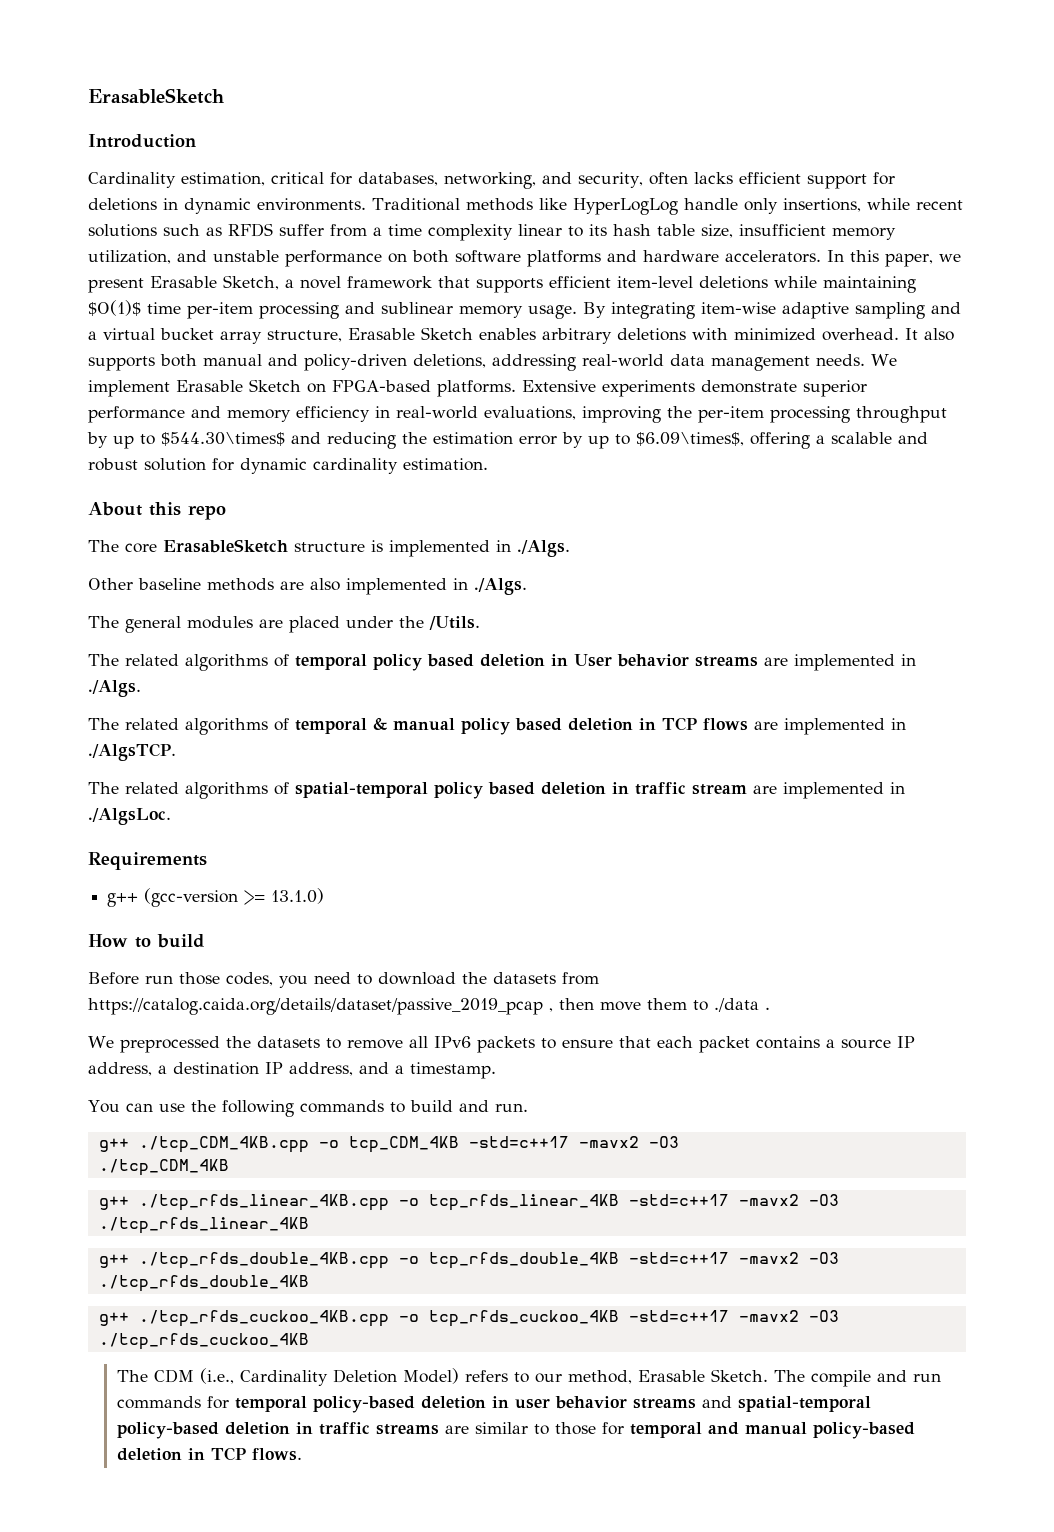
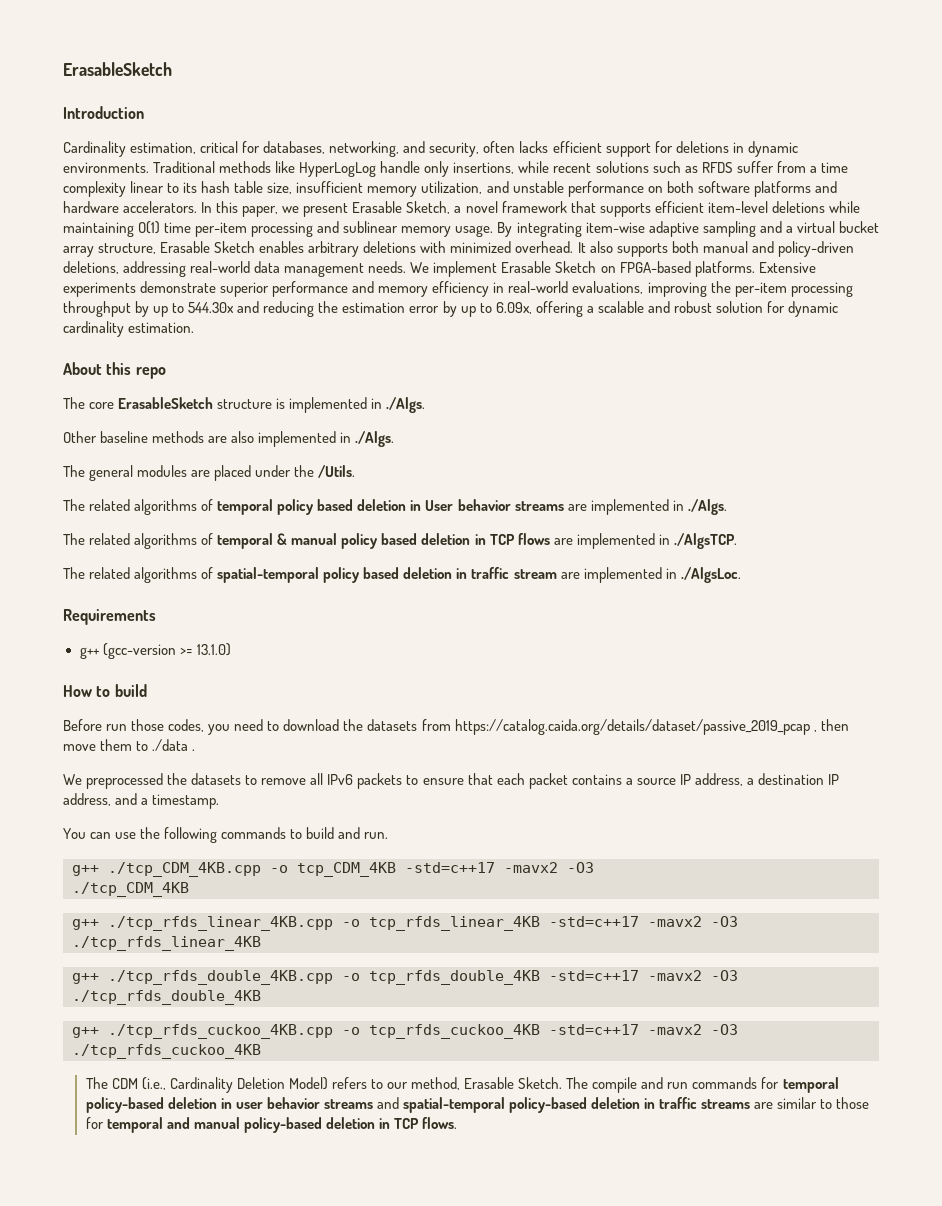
- In this paper, we present Erasable Sketch, a novel framework that supports efficient item-level deletions while maintaining $O(1)$ time per-item processing and sublinear memory usage.
+ In this paper, we present Erasable Sketch, a novel framework that supports efficient item-level deletions while maintaining O(1) time per-item processing and sublinear memory usage.
- Extensive experiments demonstrate superior performance and memory efficiency in real-world evaluations, improving the per-item processing throughput by up to $544.30\times$ and reducing the estimation error by up to $6.09\times$, offering a scalable and robust solution for dynamic cardinality estimation.
+ Extensive experiments demonstrate superior performance and memory efficiency in real-world evaluations, improving the per-item processing throughput by up to 544.30x and reducing the estimation error by up to 6.09x, offering a scalable and robust solution for dynamic cardinality estimation.

